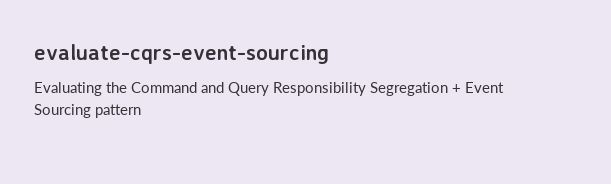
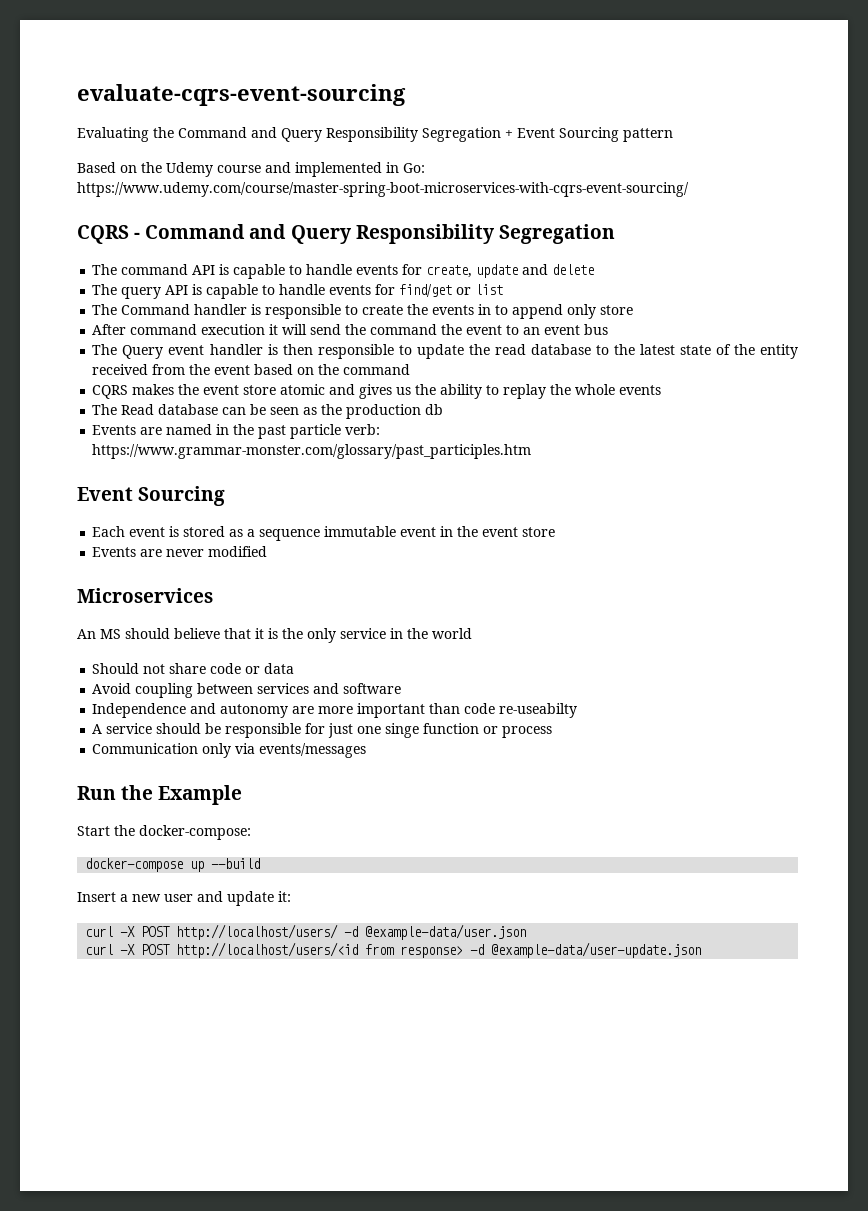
+ Based on the Udemy course and implemented in Go: https://www.udemy.com/course/master-spring-boot-microservices-with-cqrs-event-sourcing/
+ CQRS - Command and Query Responsibility Segregation
+ The command API is capable to handle events for create, update and delete
+ The query API is capable to handle events for find/get or list
+ The Command handler is responsible to create the events in to append only store
+ After command execution it will send the command the event to an event bus
+ The Query event handler is then responsible to update the read database to the latest state of the entity received from the event based on the command
+ CQRS makes the event store atomic and gives us the ability to replay the whole events
+ The Read database can be seen as the production db
+ Events are named in the past particle verb: https://www.grammar-monster.com/glossary/past_participles.htm
+ Event Sourcing
+ Each event is stored as a sequence immutable event in the event store
+ Events are never modified
+ Microservices
+ An MS should believe that it is the only service in the world
+ Should not share code or data
+ Avoid coupling between services and software
+ Independence and autonomy are more important than code re-useabilty
+ A service should be responsible for just one singe function or process
+ Communication only via events/messages
+ Run the Example
+ Start the docker-compose:
+ docker-compose up --build
+ Insert a new user and update it:
+ curl -X POST http://localhost/users/ -d @example-data/user.json
+ curl -X POST http://localhost/users/<id from response> -d @example-data/user-update.json

